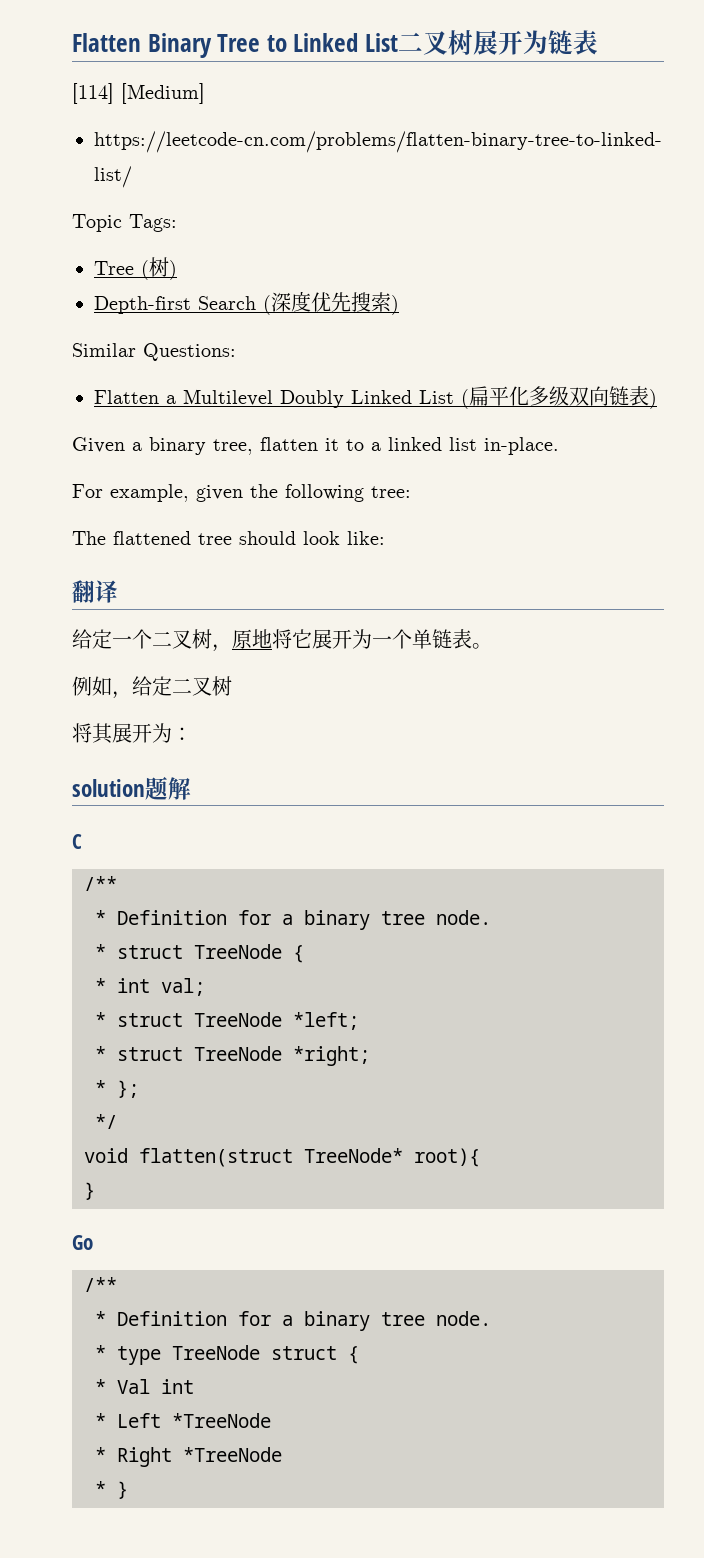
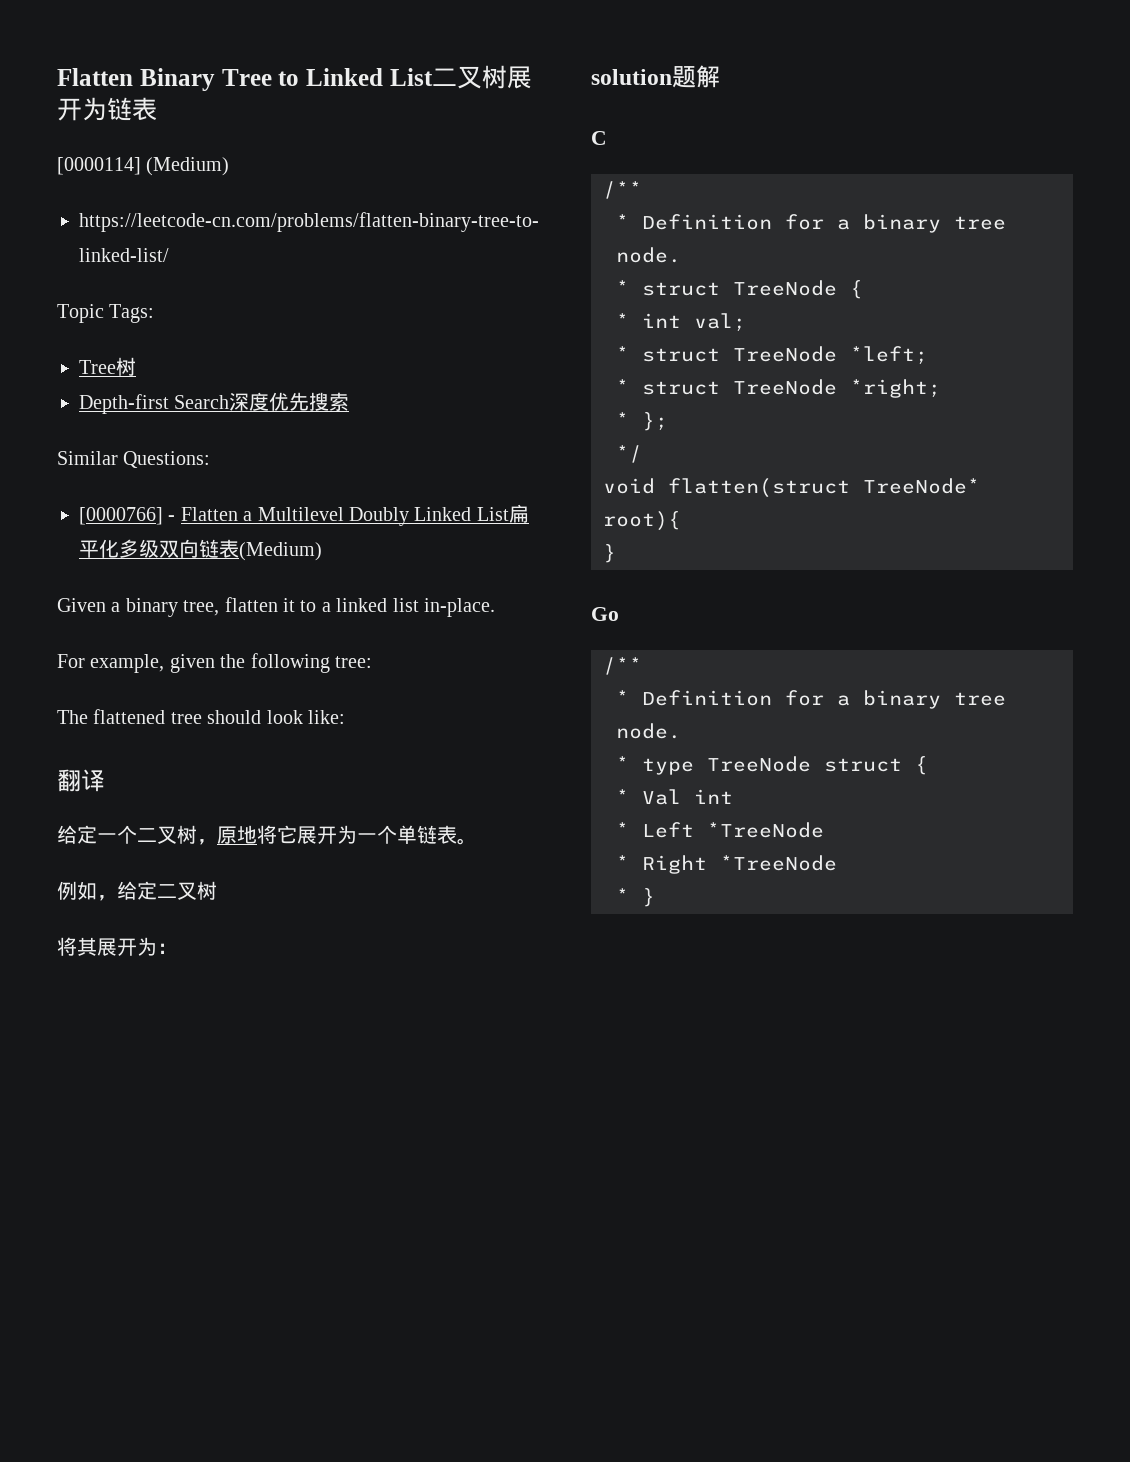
- [114] [Medium]
+ [0000114] (Medium)
- Tree (树)
+ Tree树
- Depth-first Search (深度优先搜索)
+ Depth-first Search深度优先搜索
- Flatten a Multilevel Doubly Linked List (扁平化多级双向链表)
+ [0000766] - Flatten a Multilevel Doubly Linked List扁平化多级双向链表(Medium)

